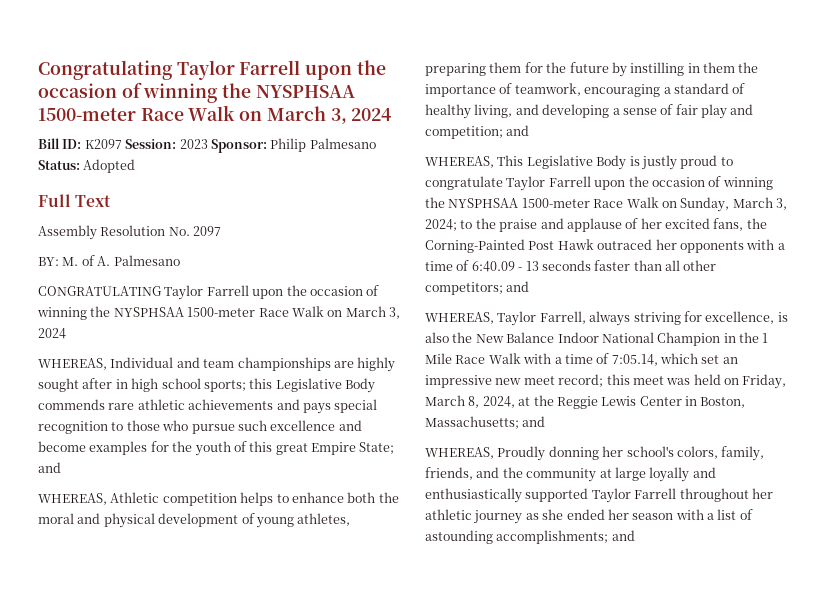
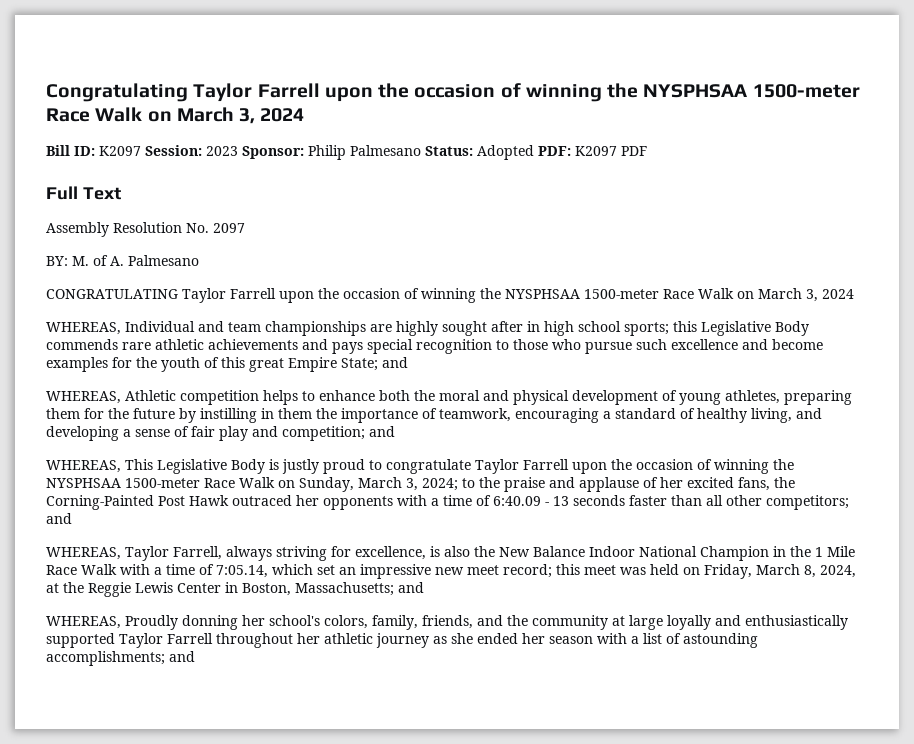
- Bill ID: K2097 Session: 2023 Sponsor: Philip Palmesano Status: Adopted
+ Bill ID: K2097 Session: 2023 Sponsor: Philip Palmesano Status: Adopted PDF: K2097 PDF

